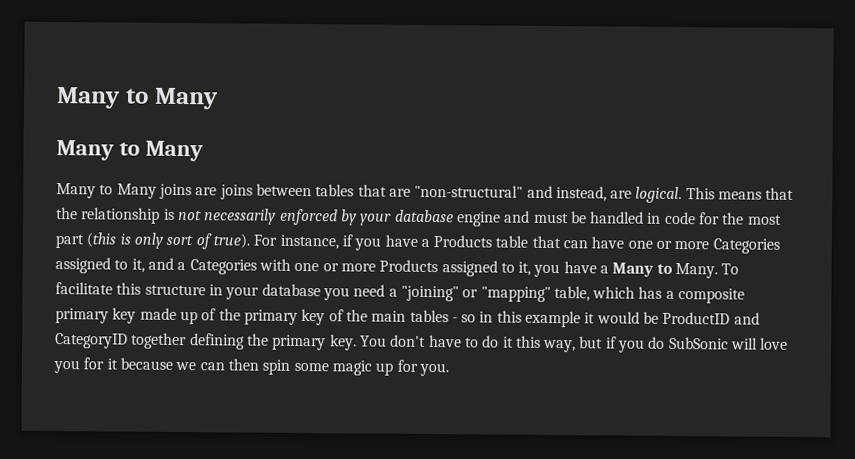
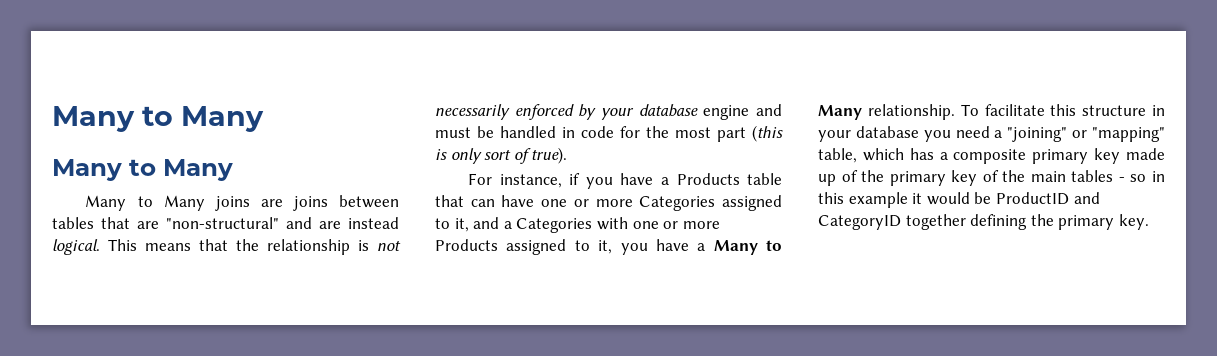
- Many to Many joins are joins between tables that are "non-structural" and instead, are logical.
+ Many to Many joins are joins between tables that are "non-structural" and are instead logical.
- This means that the relationship is not necessarily enforced by your database engine and must be handled in code for the most part (this is only sort of true). For instance, if you have a Products table that can have one or more Categories assigned to it, and a Categories with one or more Products assigned to it, you have a Many to Many.
+ This means that the relationship is not necessarily enforced by your database engine and must be handled in code for the most part (this is only sort of true).
+ For instance, if you have a Products table that can have one or more Categories assigned to it, and a Categories with one or more Products assigned to it, you have a Many to Many relationship.
- You don't have to do it this way, but if you do SubSonic will love you for it because we can then spin some magic up for you.

